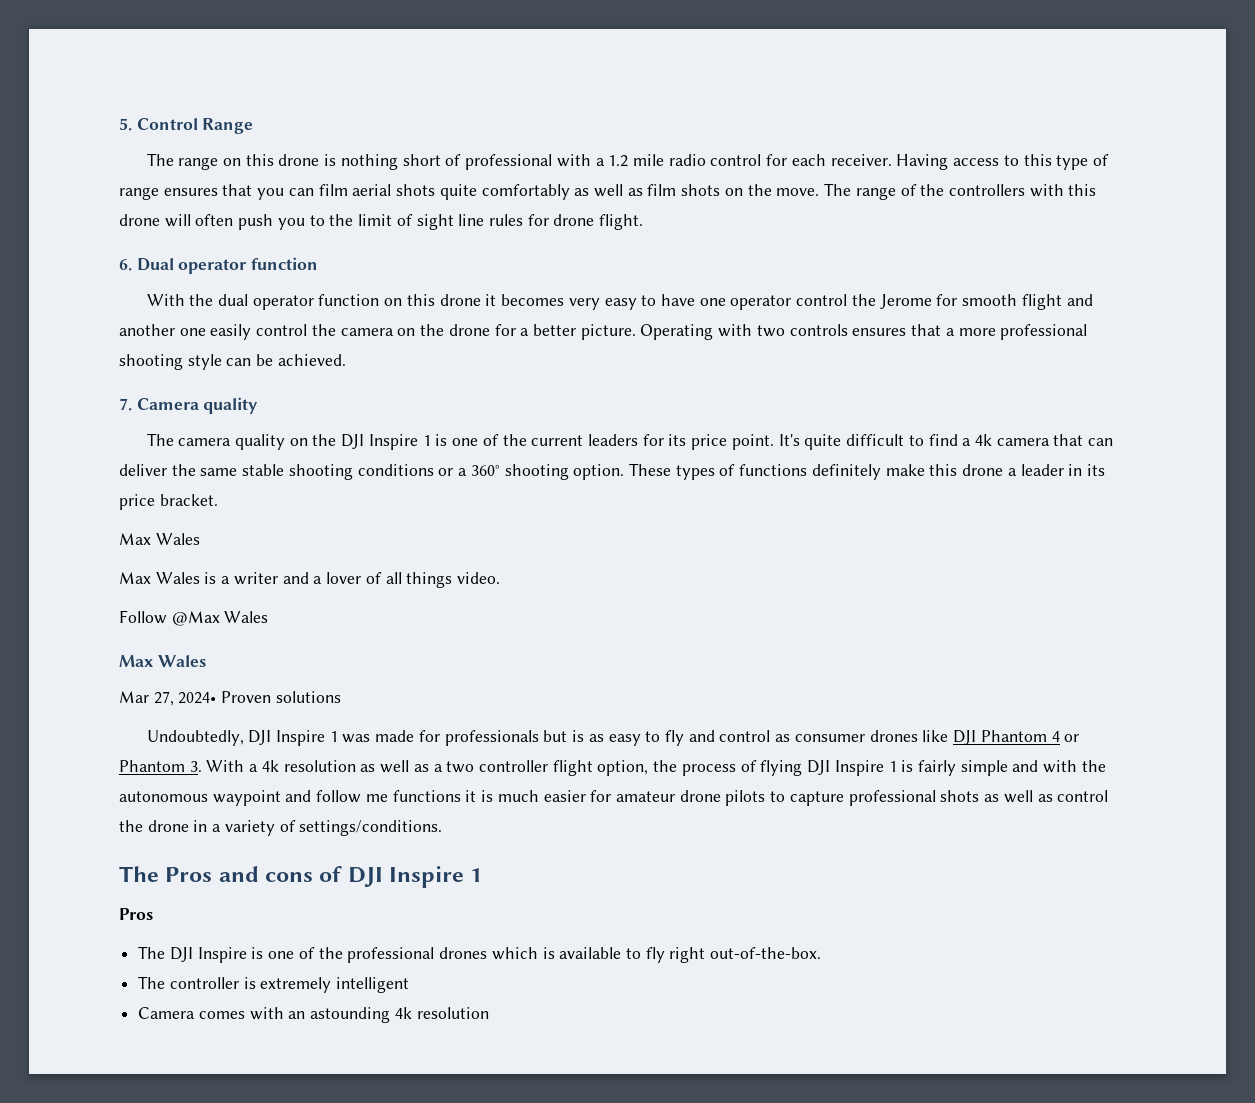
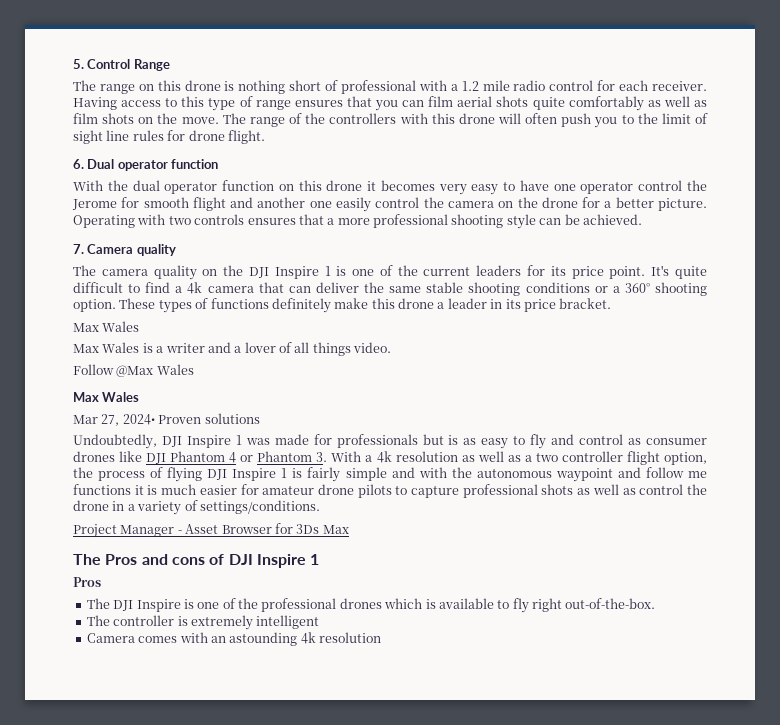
+ Project Manager - Asset Browser for 3Ds Max

